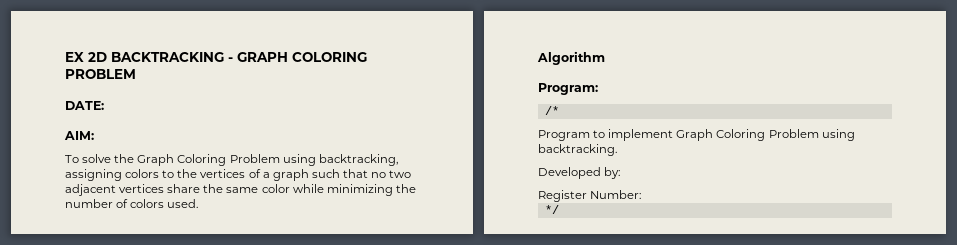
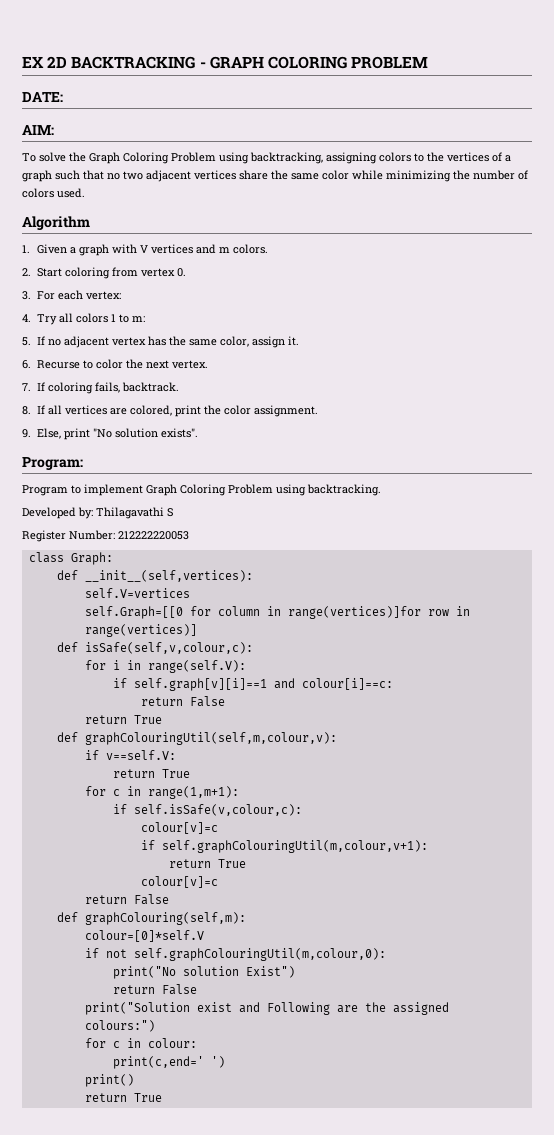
+ 1. Given a graph with V vertices and m colors.
+ 2. Start coloring from vertex 0.
+ 3. For each vertex:
+ 4. Try all colors 1 to m:
+ 5. If no adjacent vertex has the same color, assign it.
+ 6. Recurse to color the next vertex.
+ 7. If coloring fails, backtrack.
+ 8. If all vertices are colored, print the color assignment.
+ 9. Else, print "No solution exists".
- /*
- Developed by:
+ Developed by: Thilagavathi S
- Register Number:
- */
+ Register Number: 212222220053
+ class Graph:
+ def __init__(self,vertices):
+ self.V=vertices
+ self.Graph=[[0 for column in range(vertices)]for row in range(vertices)]
+ def isSafe(self,v,colour,c):
+ for i in range(self.V):
+ if self.graph[v][i]==1 and colour[i]==c:
+ return False
+ return True
+ def graphColouringUtil(self,m,colour,v):
+ if v==self.V:
+ return True
+ for c in range(1,m+1):
+ if self.isSafe(v,colour,c):
+ colour[v]=c
+ if self.graphColouringUtil(m,colour,v+1):
+ return True
+ colour[v]=c
+ return False
+ def graphColouring(self,m):
+ colour=[0]*self.V
+ if not self.graphColouringUtil(m,colour,0):
+ print("No solution Exist")
+ return False
+ print("Solution exist and Following are the assigned colours:")
+ for c in colour:
+ print(c,end=' ')
+ print()
+ return True

